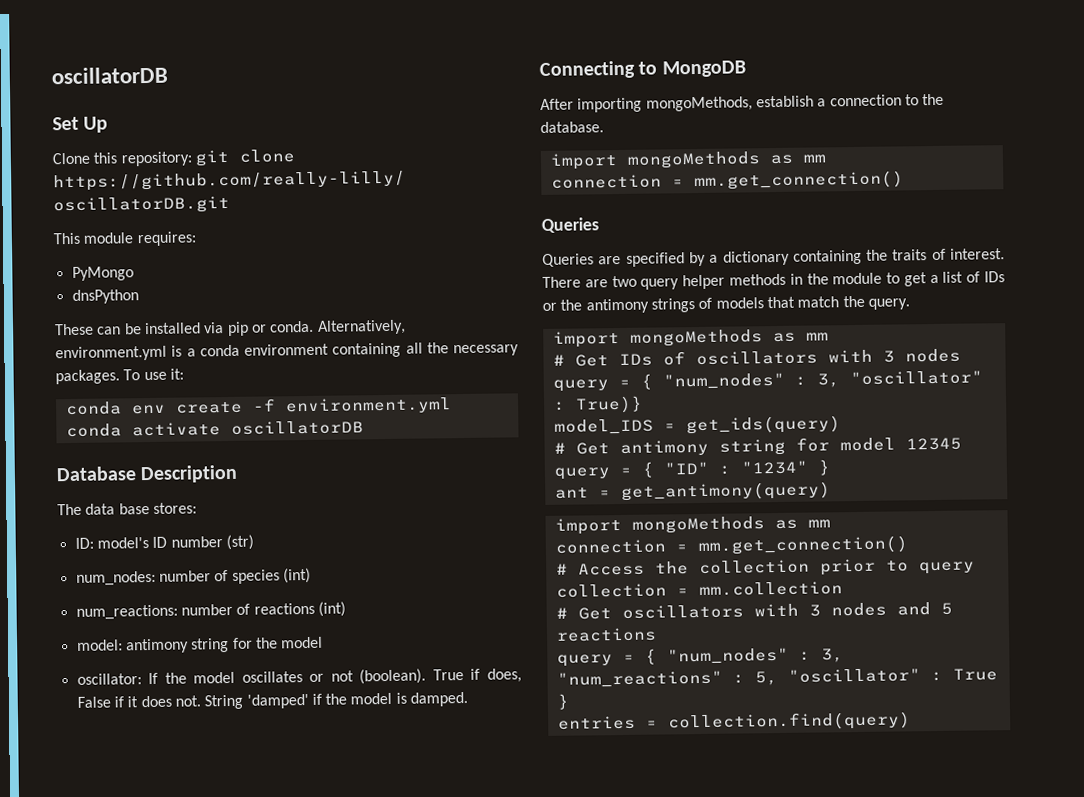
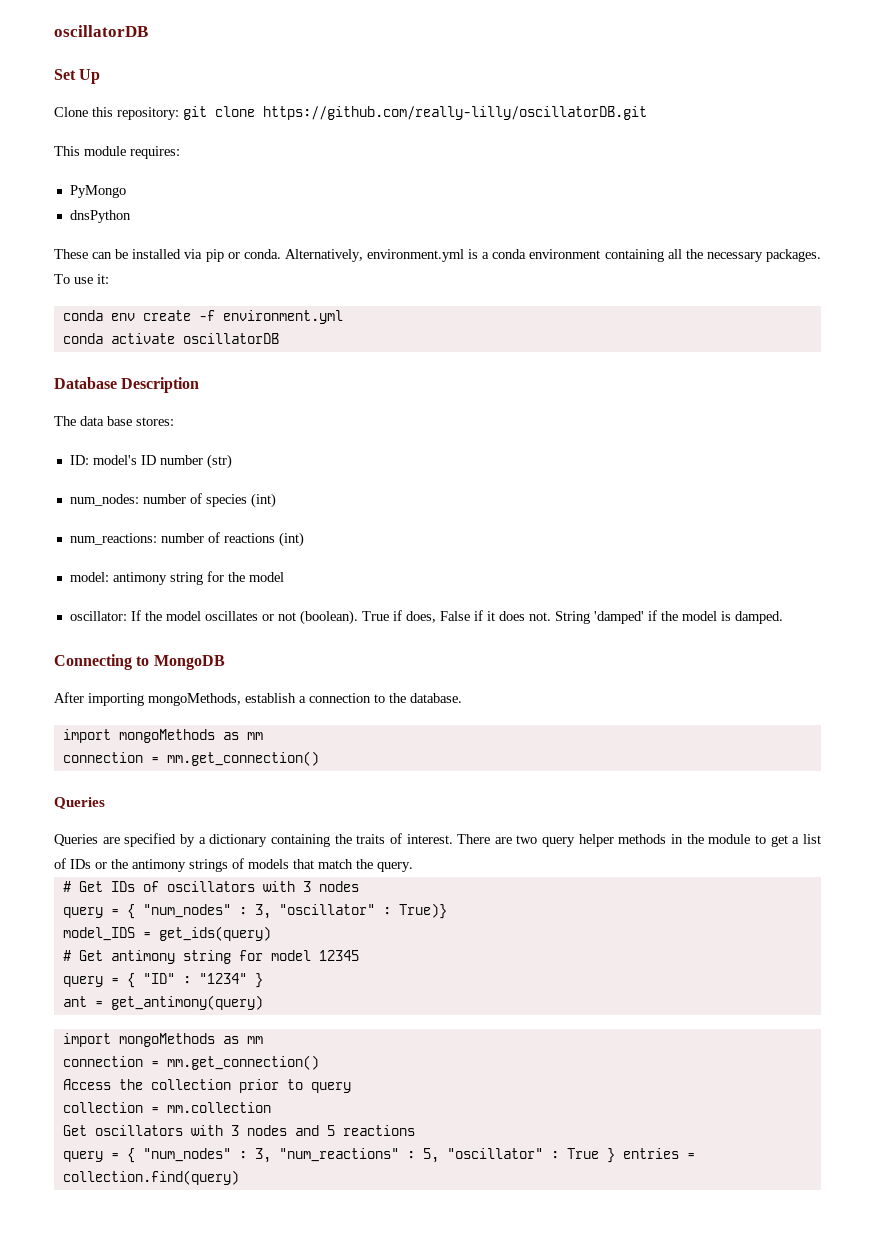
  There are two query helper methods in the module to get a list of IDs or the antimony strings of models that match the query.
- import mongoMethods as mm
- # Access the collection prior to query
+ Access the collection prior to query
- # Get oscillators with 3 nodes and 5 reactions
+ Get oscillators with 3 nodes and 5 reactions
- query = { "num_nodes" : 3, "num_reactions" : 5, "oscillator" : True }
- entries = collection.find(query)
+ query = { "num_nodes" : 3, "num_reactions" : 5, "oscillator" : True } entries = collection.find(query)

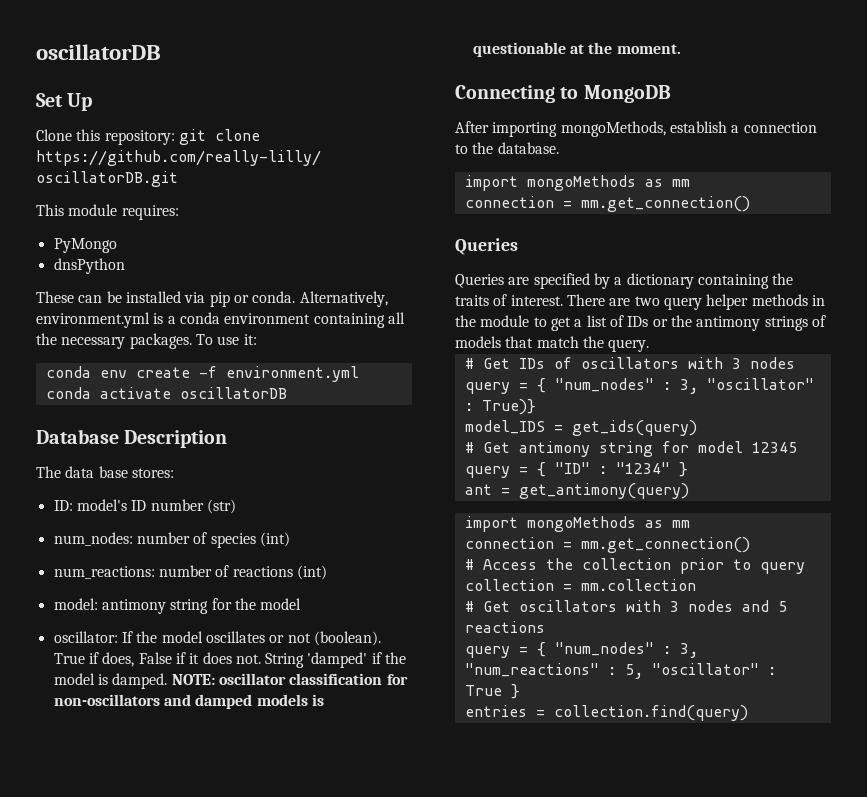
+ NOTE: oscillator classification for non-oscillators and damped models is questionable at the moment.
- Access the collection prior to query
+ # Access the collection prior to query
- Get oscillators with 3 nodes and 5 reactions
+ # Get oscillators with 3 nodes and 5 reactions
- query = { "num_nodes" : 3, "num_reactions" : 5, "oscillator" : True } entries = collection.find(query)
+ query = { "num_nodes" : 3, "num_reactions" : 5, "oscillator" : True }
+ entries = collection.find(query)

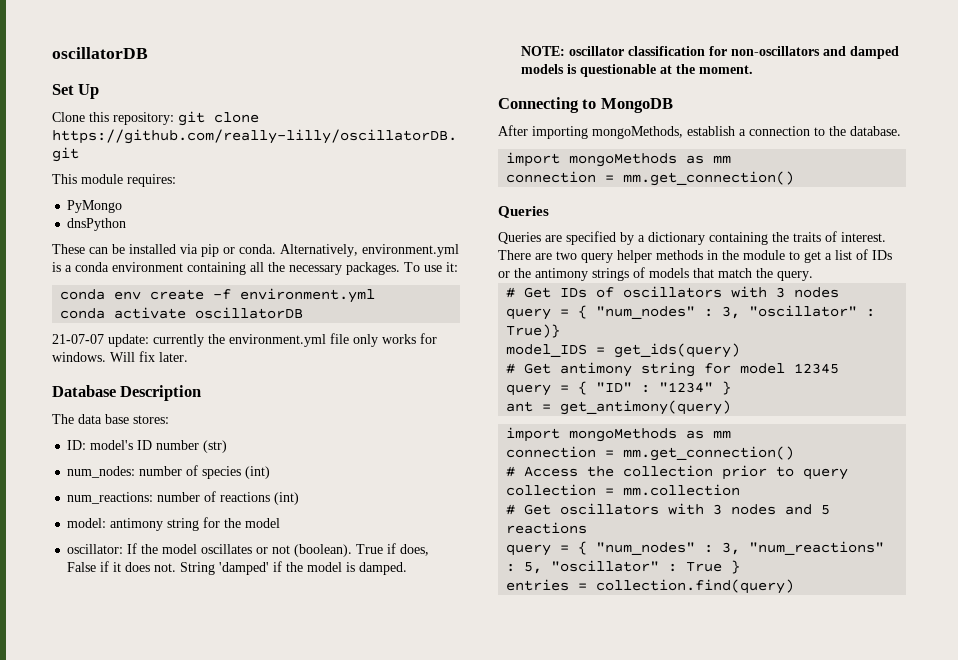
+ 21-07-07 update: currently the environment.yml file only works for windows. Will fix later.
- String 'damped' if the model is damped. NOTE: oscillator classification for non-oscillators and damped models is questionable at the moment.
+ String 'damped' if the model is damped.
+ NOTE: oscillator classification for non-oscillators and damped models is questionable at the moment.

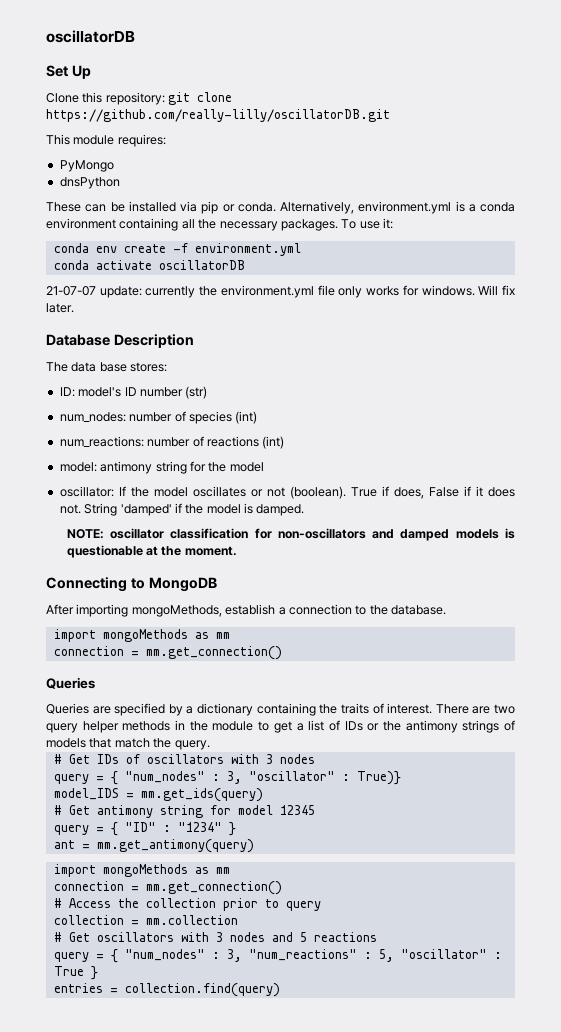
- model_IDS = get_ids(query)
+ model_IDS = mm.get_ids(query)
- ant = get_antimony(query)
+ ant = mm.get_antimony(query)

